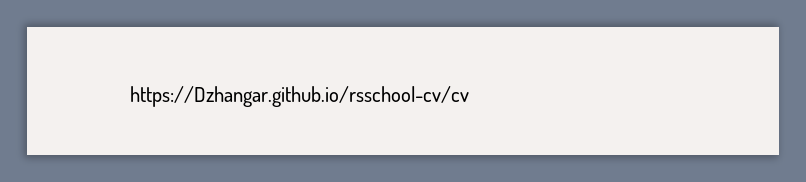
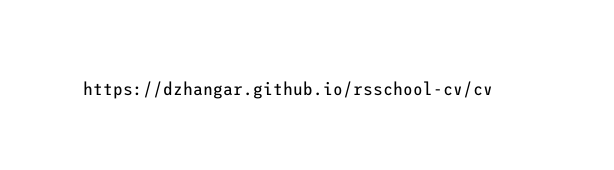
- https://Dzhangar.github.io/rsschool-cv/cv
+ https://dzhangar.github.io/rsschool-cv/cv

